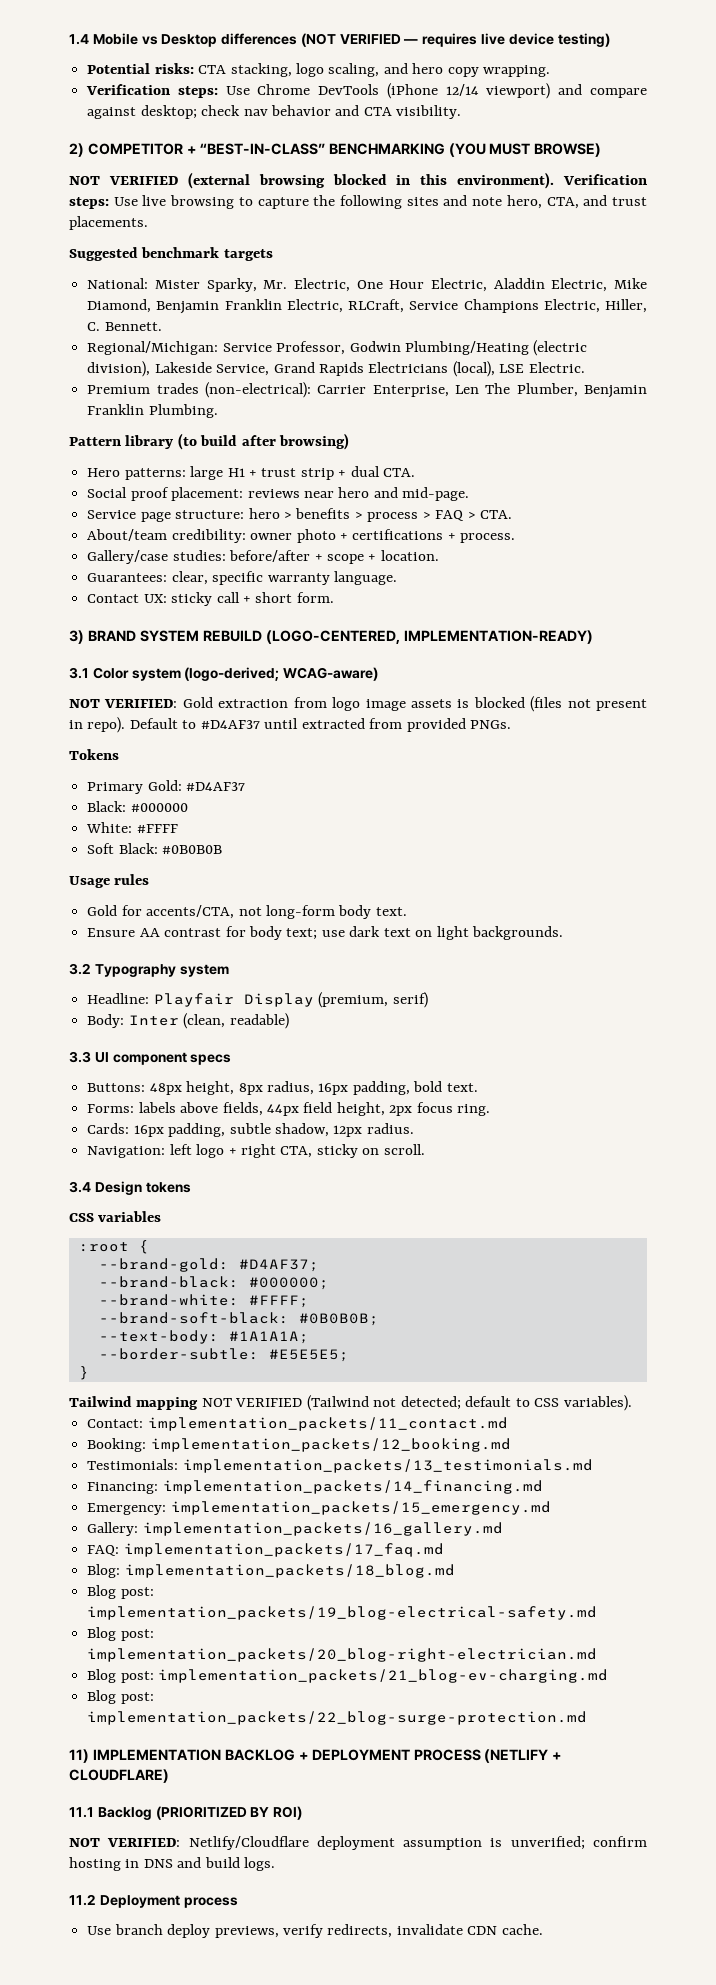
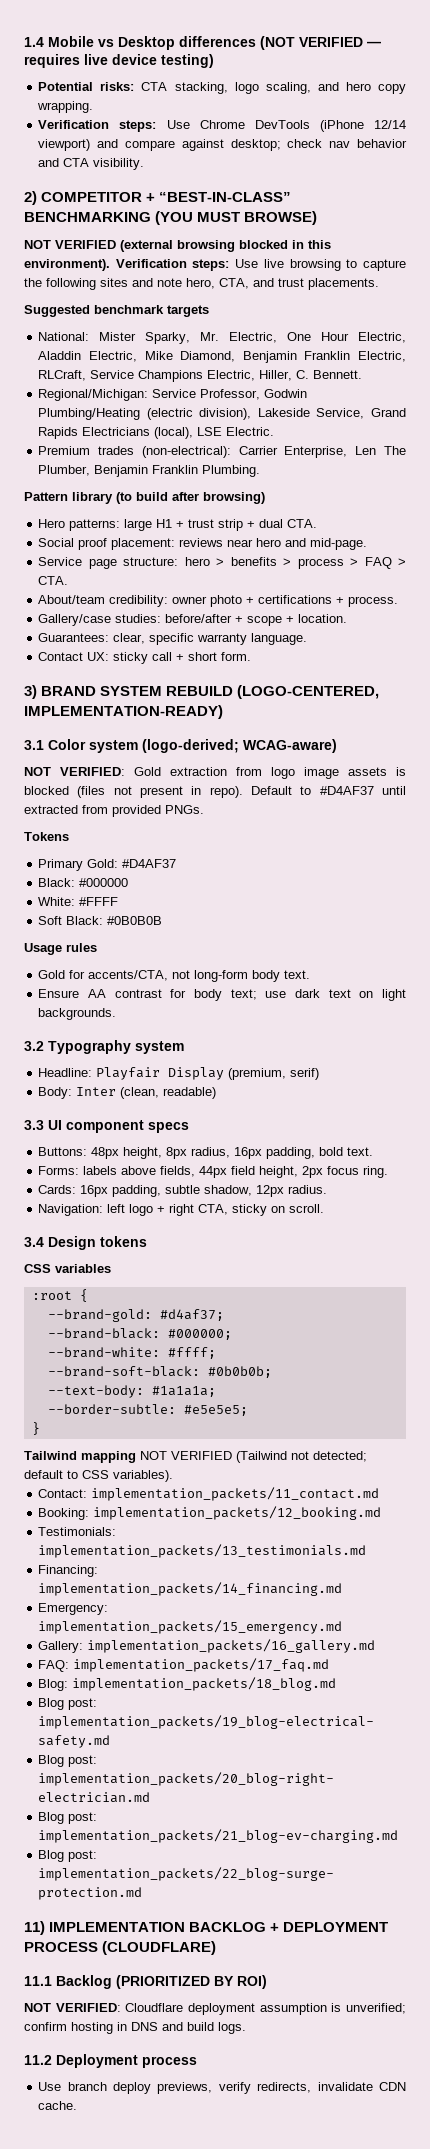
- --brand-gold: #D4AF37;
+ --brand-gold: #d4af37;
- --brand-white: #FFFF;
+ --brand-white: #ffff;
- --brand-soft-black: #0B0B0B;
+ --brand-soft-black: #0b0b0b;
- --text-body: #1A1A1A;
+ --text-body: #1a1a1a;
- --border-subtle: #E5E5E5;
+ --border-subtle: #e5e5e5;
- 11) IMPLEMENTATION BACKLOG + DEPLOYMENT PROCESS (NETLIFY + CLOUDFLARE)
+ 11) IMPLEMENTATION BACKLOG + DEPLOYMENT PROCESS (CLOUDFLARE)
- NOT VERIFIED: Netlify/Cloudflare deployment assumption is unverified; confirm hosting in DNS and build logs.
+ NOT VERIFIED: Cloudflare deployment assumption is unverified; confirm hosting in DNS and build logs.

